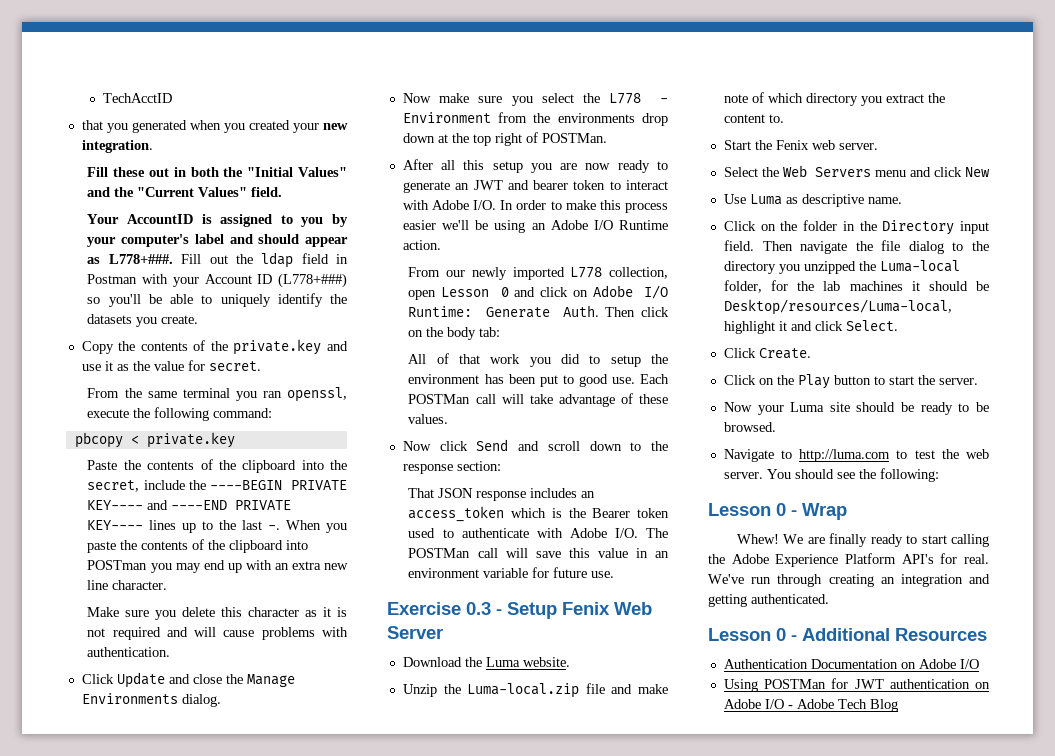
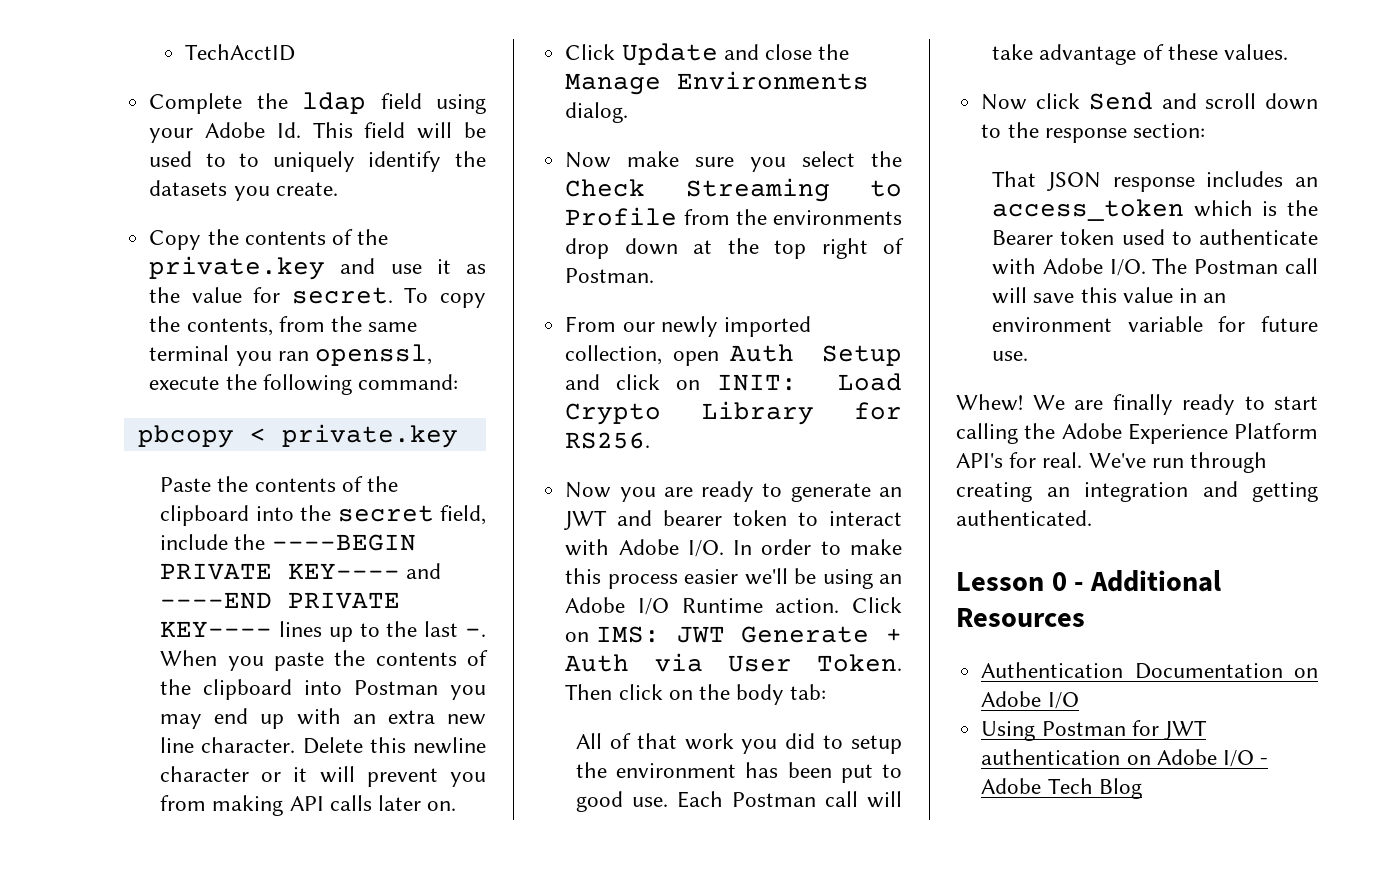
- that you generated when you created your new integration.
- Fill these out in both the "Initial Values" and the "Current Values" field.
- Your AccountID is assigned to you by your computer's label and should appear as L778+###. Fill out the ldap field in Postman with your Account ID (L778+###) so you'll be able to uniquely identify the datasets you create.
+ Complete the ldap field using your Adobe Id. This field will be used to to uniquely identify the datasets you create.
- Copy the contents of the private.key and use it as the value for secret.
- From the same terminal you ran openssl, execute the following command:
+ Copy the contents of the private.key and use it as the value for secret. To copy the contents, from the same terminal you ran openssl, execute the following command:
- Paste the contents of the clipboard into the secret, include the ----BEGIN PRIVATE KEY---- and ----END PRIVATE KEY---- lines up to the last -.
+ Paste the contents of the clipboard into the secret field, include the ----BEGIN PRIVATE KEY---- and ----END PRIVATE KEY---- lines up to the last -.
- When you paste the contents of the clipboard into POSTman you may end up with an extra new line character.
- Make sure you delete this character as it is not required and will cause problems with authentication.
+ When you paste the contents of the clipboard into Postman you may end up with an extra new line character. Delete this newline character or it will prevent you from making API calls later on.
- Now make sure you select the L778 - Environment from the environments drop down at the top right of POSTMan.
- After all this setup you are now ready to generate an JWT and bearer token to interact with Adobe I/O. In order to make this process easier we'll be using an Adobe I/O Runtime action.
- From our newly imported L778 collection, open Lesson 0 and click on Adobe I/O Runtime: Generate Auth.
+ Now make sure you select the Check Streaming to Profile from the environments drop down at the top right of Postman.
+ From our newly imported collection, open Auth Setup and click on INIT: Load Crypto Library for RS256.
+ Now you are ready to generate an JWT and bearer token to interact with Adobe I/O. In order to make this process easier we'll be using an Adobe I/O Runtime action. Click on IMS: JWT Generate + Auth via User Token.
- Each POSTMan call will take advantage of these values.
+ Each Postman call will take advantage of these values.
- That JSON response includes an access_token which is the Bearer token used to authenticate with Adobe I/O. The POSTMan call will save this value in an environment variable for future use.
+ That JSON response includes an access_token which is the Bearer token used to authenticate with Adobe I/O. The Postman call will save this value in an environment variable for future use.
- Exercise 0.3 - Setup Fenix Web Server
- Download the Luma website.
- Unzip the Luma-local.zip file and make note of which directory you extract the content to.
- Start the Fenix web server.
- Select the Web Servers menu and click New
- Use Luma as descriptive name.
- Click on the folder in the Directory input field. Then navigate the file dialog to the directory you unzipped the Luma-local folder, for the lab machines it should be Desktop/resources/Luma-local, highlight it and click Select.
- Click Create.
- Click on the Play button to start the server.
- Now your Luma site should be ready to be browsed.
- Navigate to http://luma.com to test the web server. You should see the following:
- Lesson 0 - Wrap
- Using POSTMan for JWT authentication on Adobe I/O - Adobe Tech Blog
+ Using Postman for JWT authentication on Adobe I/O - Adobe Tech Blog

